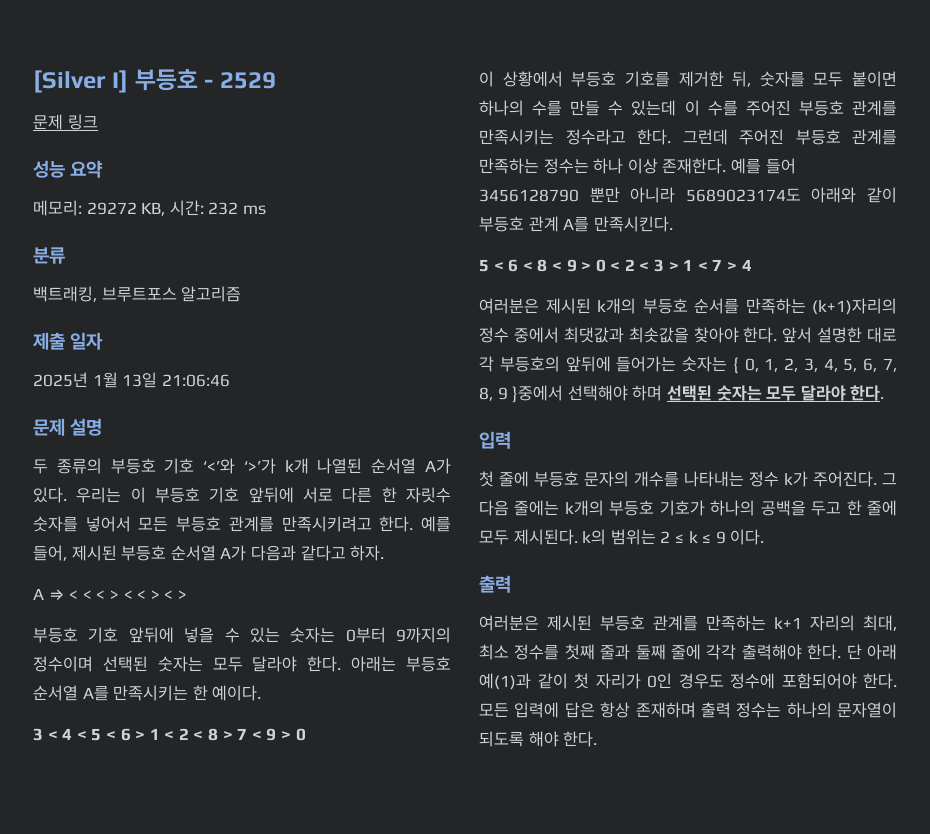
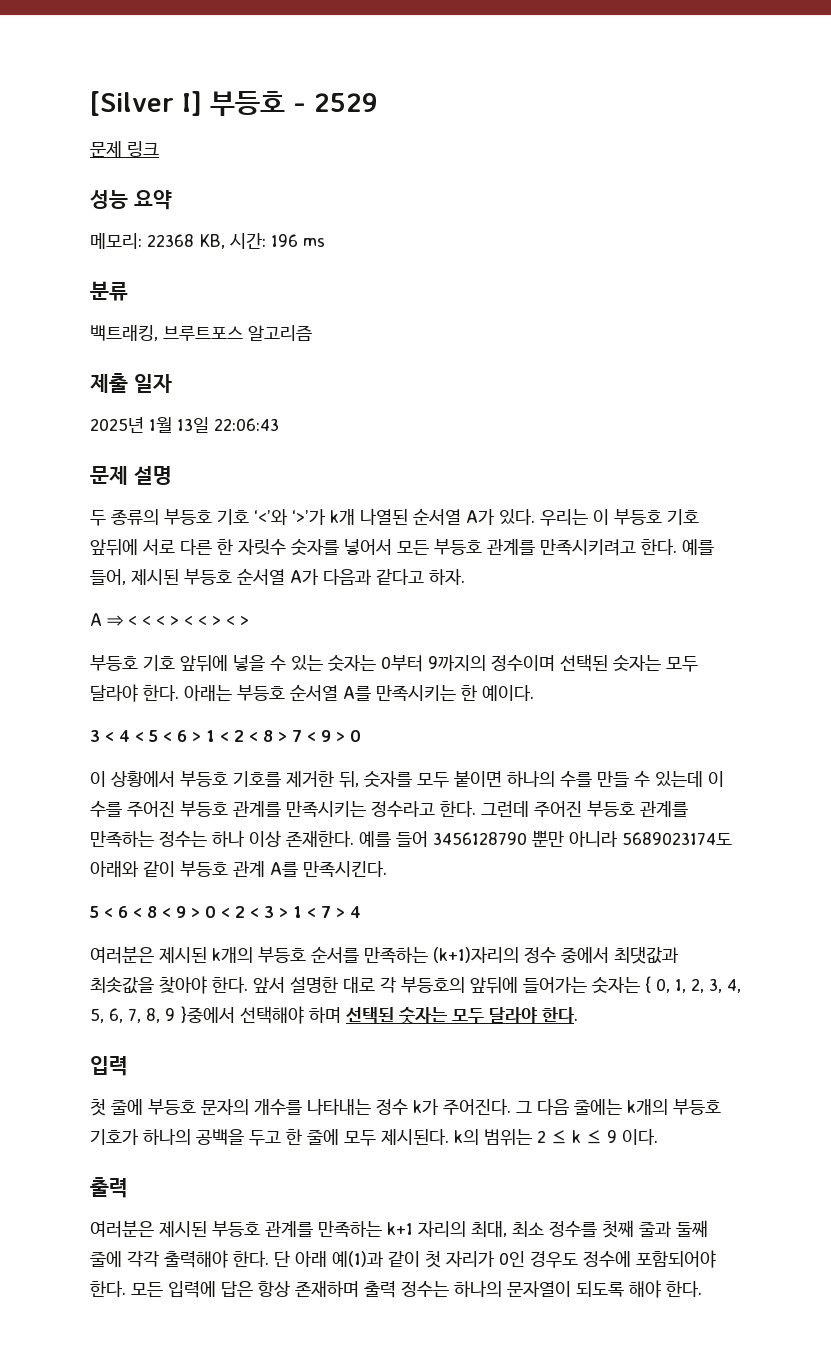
- 메모리: 29272 KB, 시간: 232 ms
+ 메모리: 22368 KB, 시간: 196 ms
- 2025년 1월 13일 21:06:46
+ 2025년 1월 13일 22:06:43

